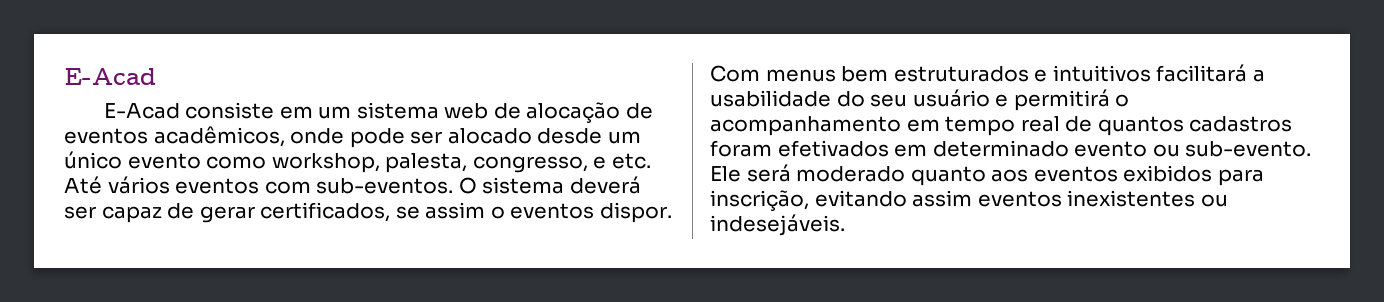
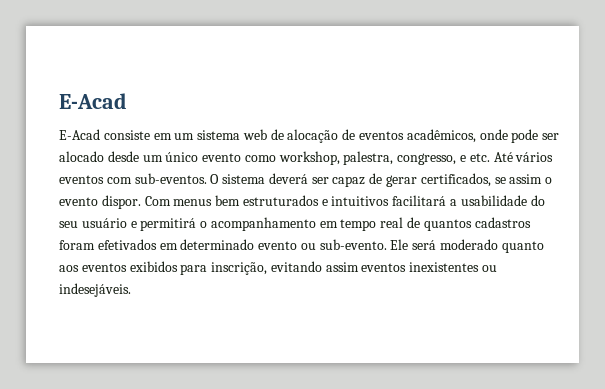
- E-Acad consiste em um sistema web de alocação de eventos acadêmicos, onde pode ser alocado desde um único evento como workshop, palesta, congresso, e etc. Até vários eventos com sub-eventos.
+ E-Acad consiste em um sistema web de alocação de eventos acadêmicos, onde pode ser alocado desde um único evento como workshop, palestra, congresso, e etc. Até vários eventos com sub-eventos.
- O sistema deverá ser capaz de gerar certificados, se assim o eventos dispor.
+ O sistema deverá ser capaz de gerar certificados, se assim o evento dispor.

